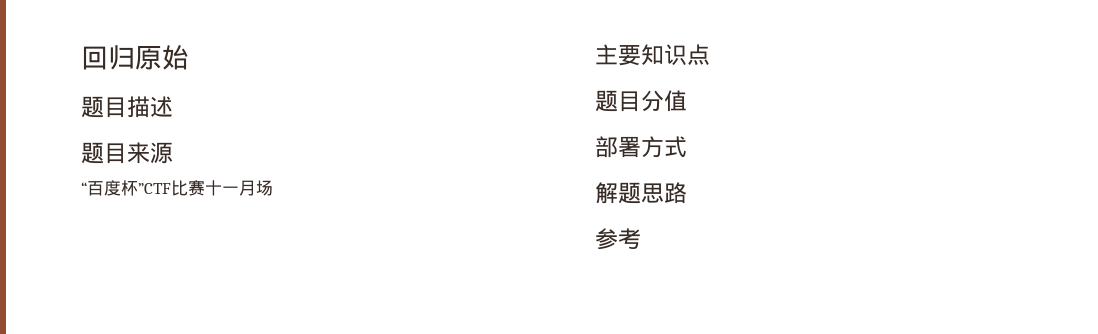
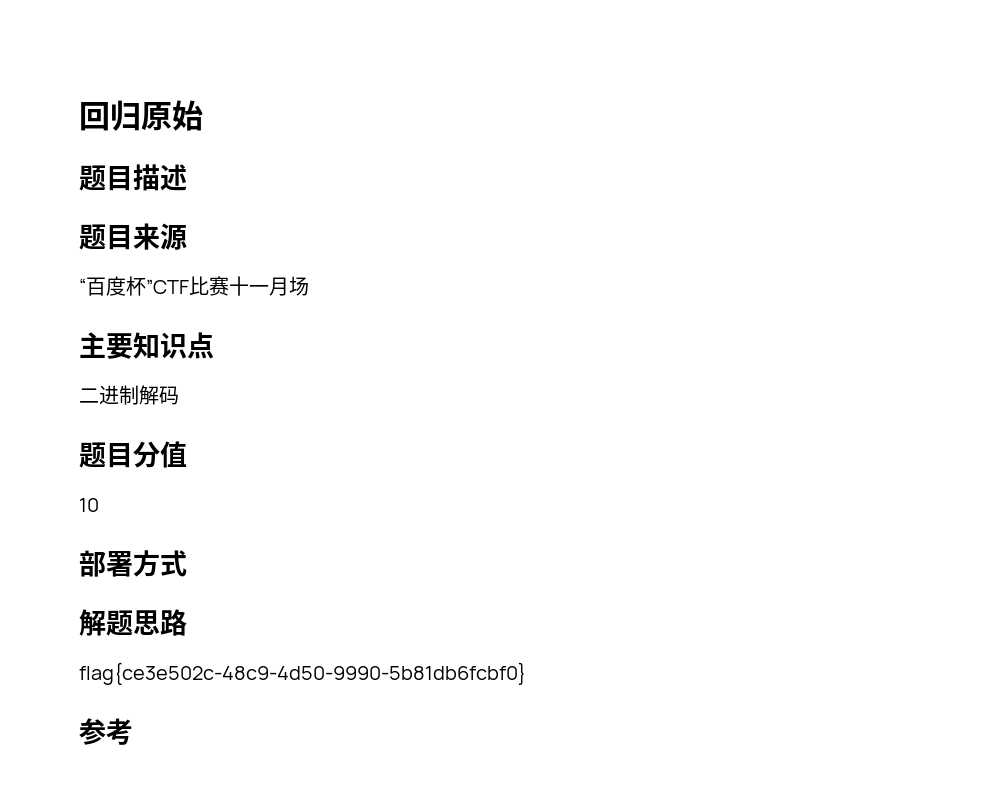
+ 二进制解码
+ 10
+ flag{ce3e502c-48c9-4d50-9990-5b81db6fcbf0}

